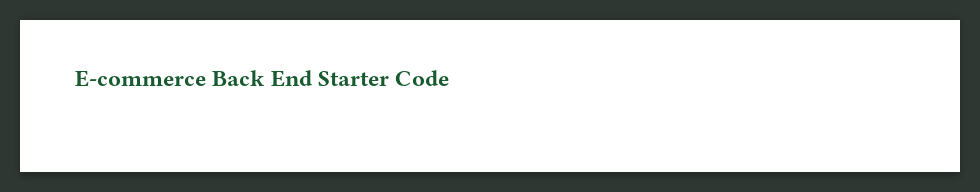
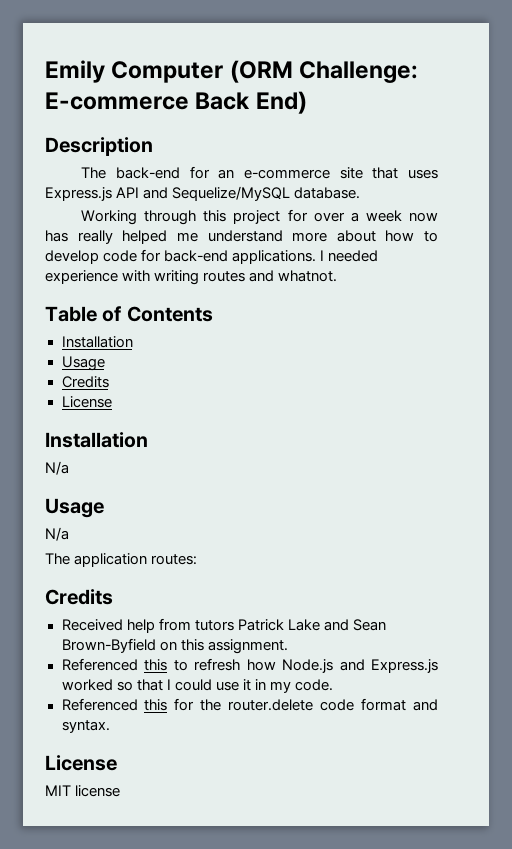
- E-commerce Back End Starter Code
+ Emily Computer (ORM Challenge: E-commerce Back End)
+ Description
+ The back-end for an e-commerce site that uses Express.js API and Sequelize/MySQL database.
+ Working through this project for over a week now has really helped me understand more about how to develop code for back-end applications. I needed experience with writing routes and whatnot.
+ Table of Contents
+ Installation
+ Usage
+ Credits
+ License
+ Installation
+ N/a
+ Usage
+ N/a
+ The application routes:
+ Credits
+ Received help from tutors Patrick Lake and Sean Brown-Byfield on this assignment.
+ Referenced this to refresh how Node.js and Express.js worked so that I could use it in my code.
+ Referenced this for the router.delete code format and syntax.
+ License
+ MIT license

